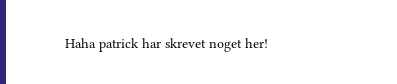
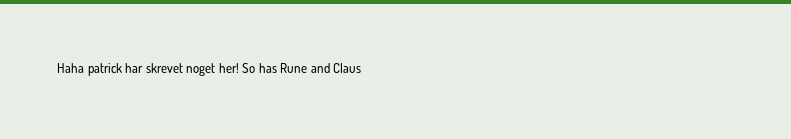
+ So has Rune and Claus

